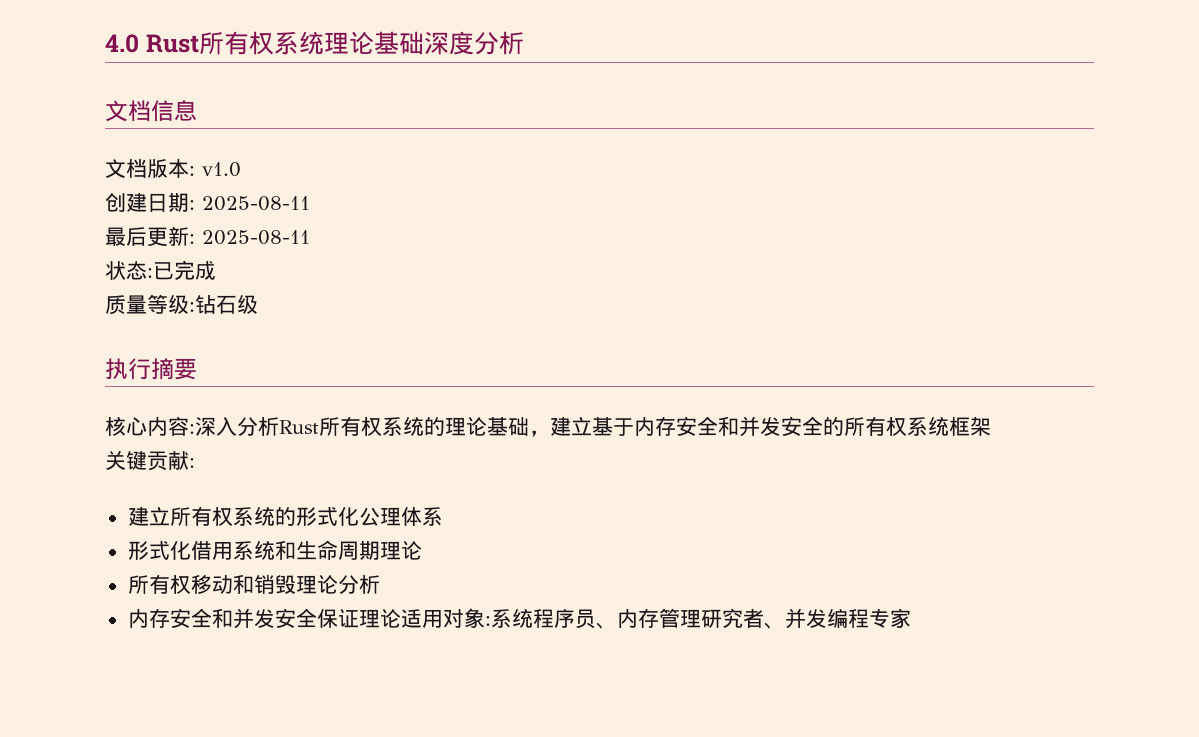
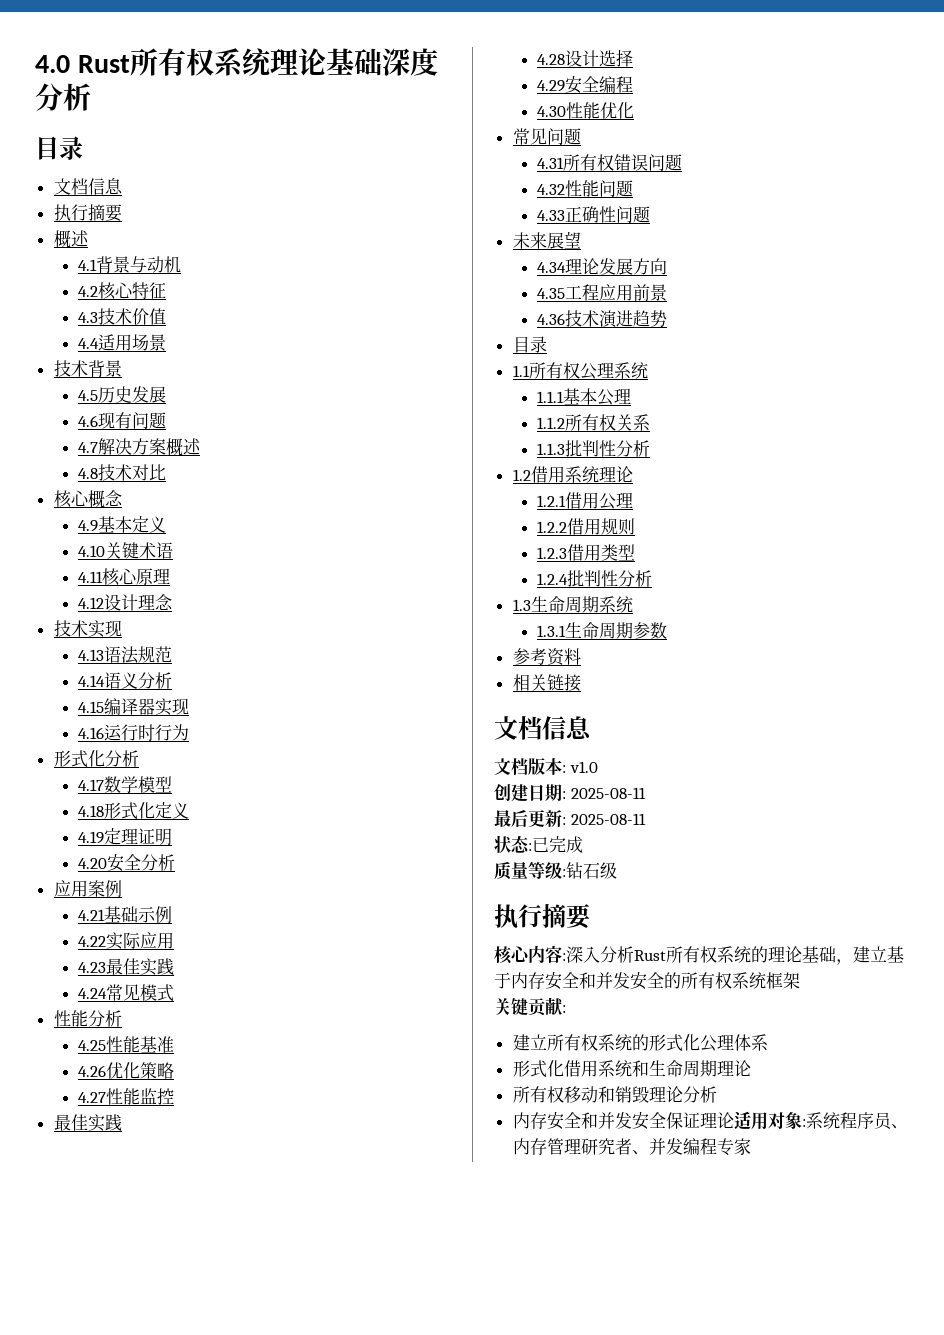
  4.0 Rust所有权系统理论基础深度分析
+ 目录
+ 文档信息
+ 执行摘要
+ 概述
+ 4.1背景与动机
+ 4.2核心特征
+ 4.3技术价值
+ 4.4适用场景
+ 技术背景
+ 4.5历史发展
+ 4.6现有问题
+ 4.7解决方案概述
+ 4.8技术对比
+ 核心概念
+ 4.9基本定义
+ 4.10关键术语
+ 4.11核心原理
+ 4.12设计理念
+ 技术实现
+ 4.13语法规范
+ 4.14语义分析
+ 4.15编译器实现
+ 4.16运行时行为
+ 形式化分析
+ 4.17数学模型
+ 4.18形式化定义
+ 4.19定理证明
+ 4.20安全分析
+ 应用案例
+ 4.21基础示例
+ 4.22实际应用
+ 4.23最佳实践
+ 4.24常见模式
+ 性能分析
+ 4.25性能基准
+ 4.26优化策略
+ 4.27性能监控
+ 最佳实践
+ 4.28设计选择
+ 4.29安全编程
+ 4.30性能优化
+ 常见问题
+ 4.31所有权错误问题
+ 4.32性能问题
+ 4.33正确性问题
+ 未来展望
+ 4.34理论发展方向
+ 4.35工程应用前景
+ 4.36技术演进趋势
+ 目录
+ 1.1所有权公理系统
+ 1.1.1基本公理
+ 1.1.2所有权关系
+ 1.1.3批判性分析
+ 1.2借用系统理论
+ 1.2.1借用公理
+ 1.2.2借用规则
+ 1.2.3借用类型
+ 1.2.4批判性分析
+ 1.3生命周期系统
+ 1.3.1生命周期参数
+ 参考资料
+ 相关链接

